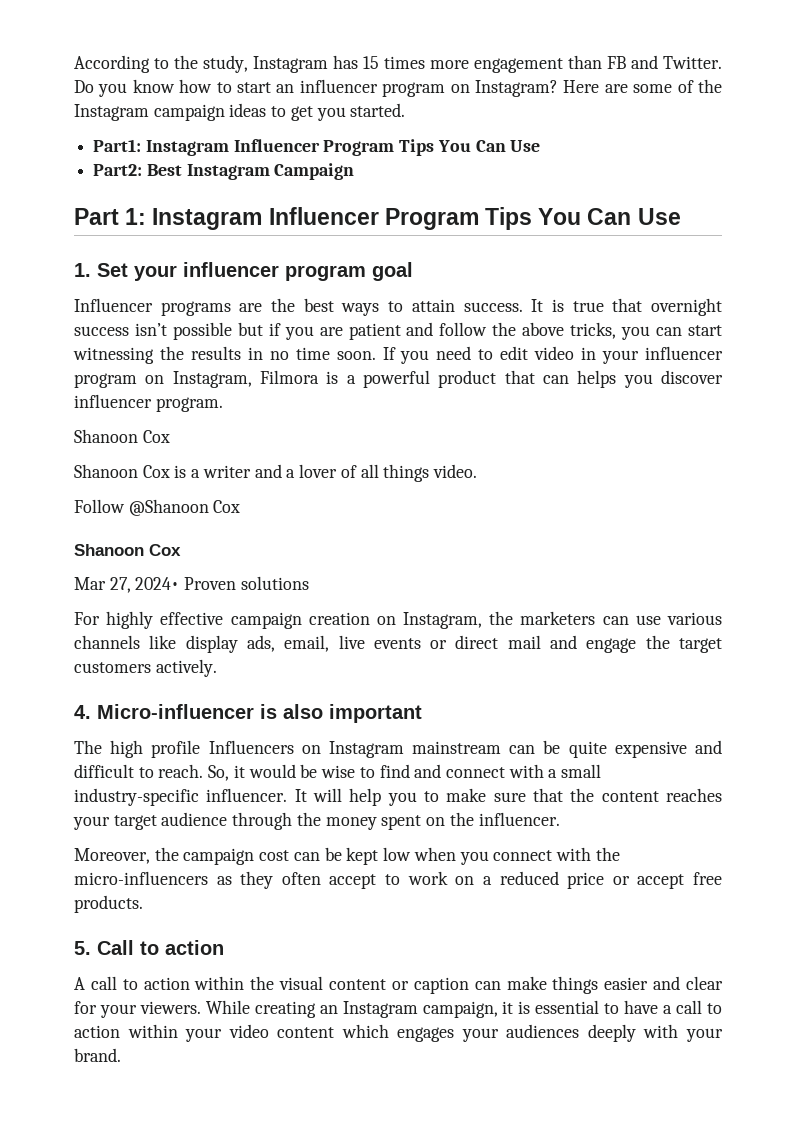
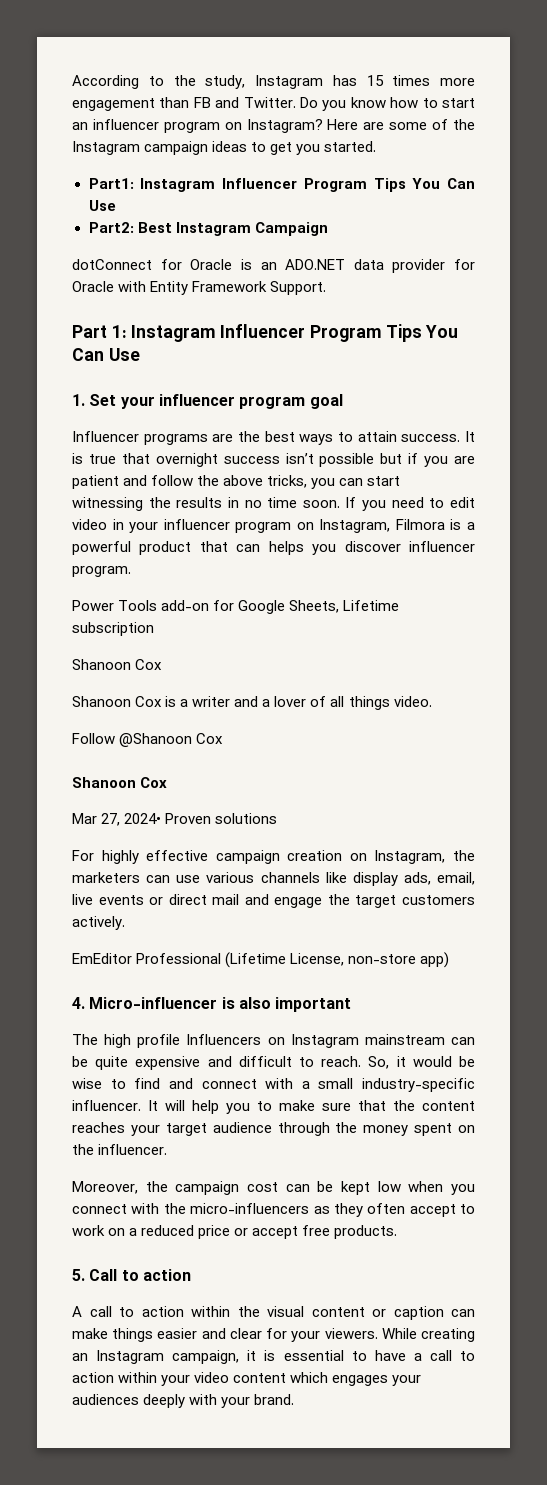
+ dotConnect for Oracle is an ADO.NET data provider for Oracle with Entity Framework Support.
+ Power Tools add-on for Google Sheets, Lifetime subscription
+ EmEditor Professional (Lifetime License, non-store app)

